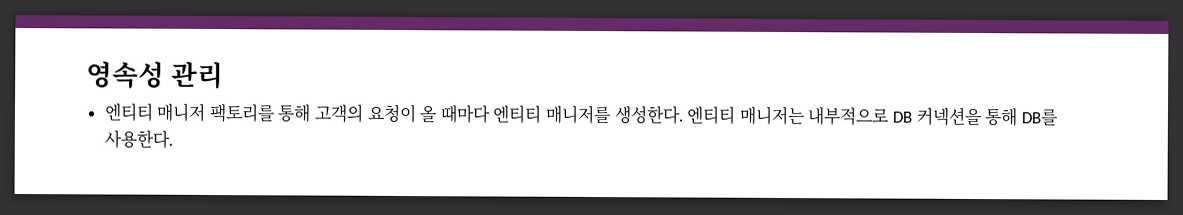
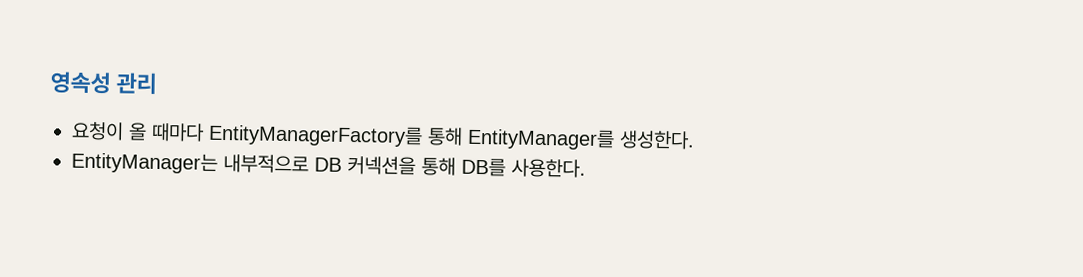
- 엔티티 매니저 팩토리를 통해 고객의 요청이 올 때마다 엔티티 매니저를 생성한다. 엔티티 매니저는 내부적으로 DB 커넥션을 통해 DB를 사용한다.
+ 요청이 올 때마다 EntityManagerFactory를 통해 EntityManager를 생성한다.
+ EntityManager는 내부적으로 DB 커넥션을 통해 DB를 사용한다.

